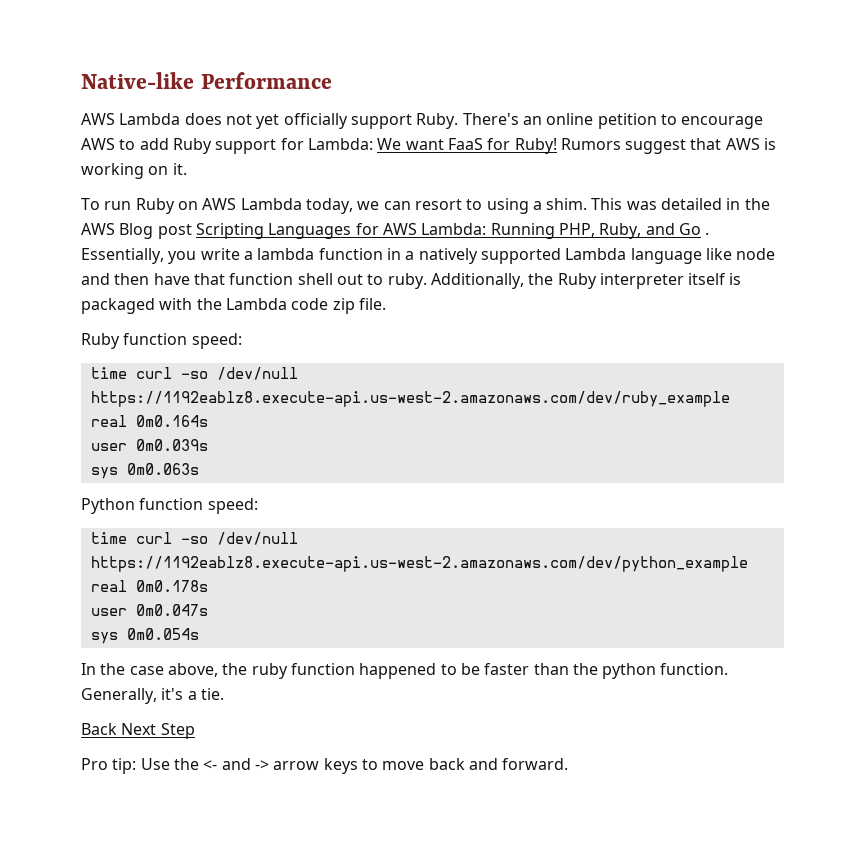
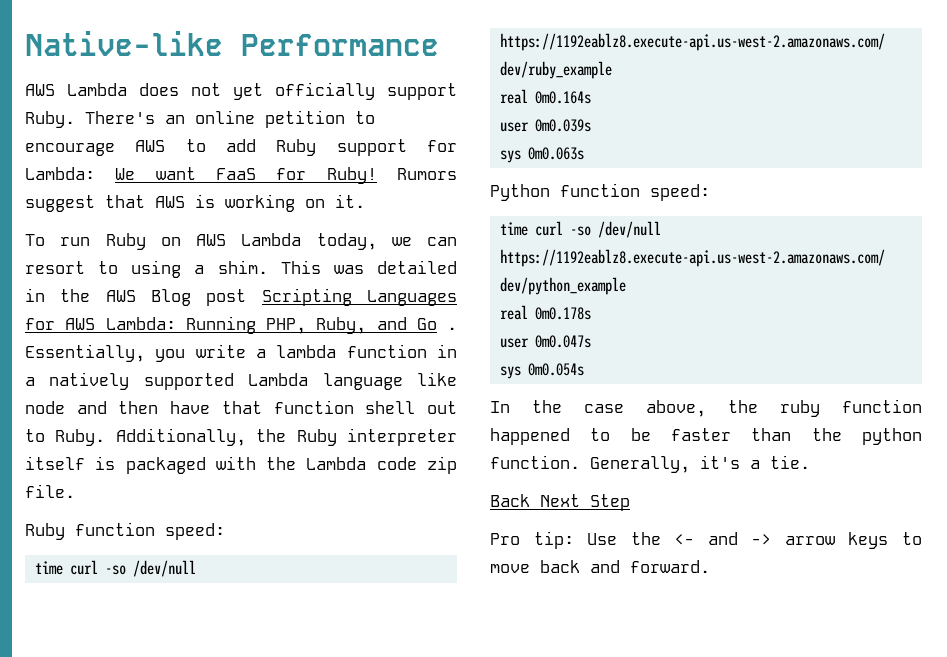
- Essentially, you write a lambda function in a natively supported Lambda language like node and then have that function shell out to ruby.
+ Essentially, you write a lambda function in a natively supported Lambda language like node and then have that function shell out to Ruby.

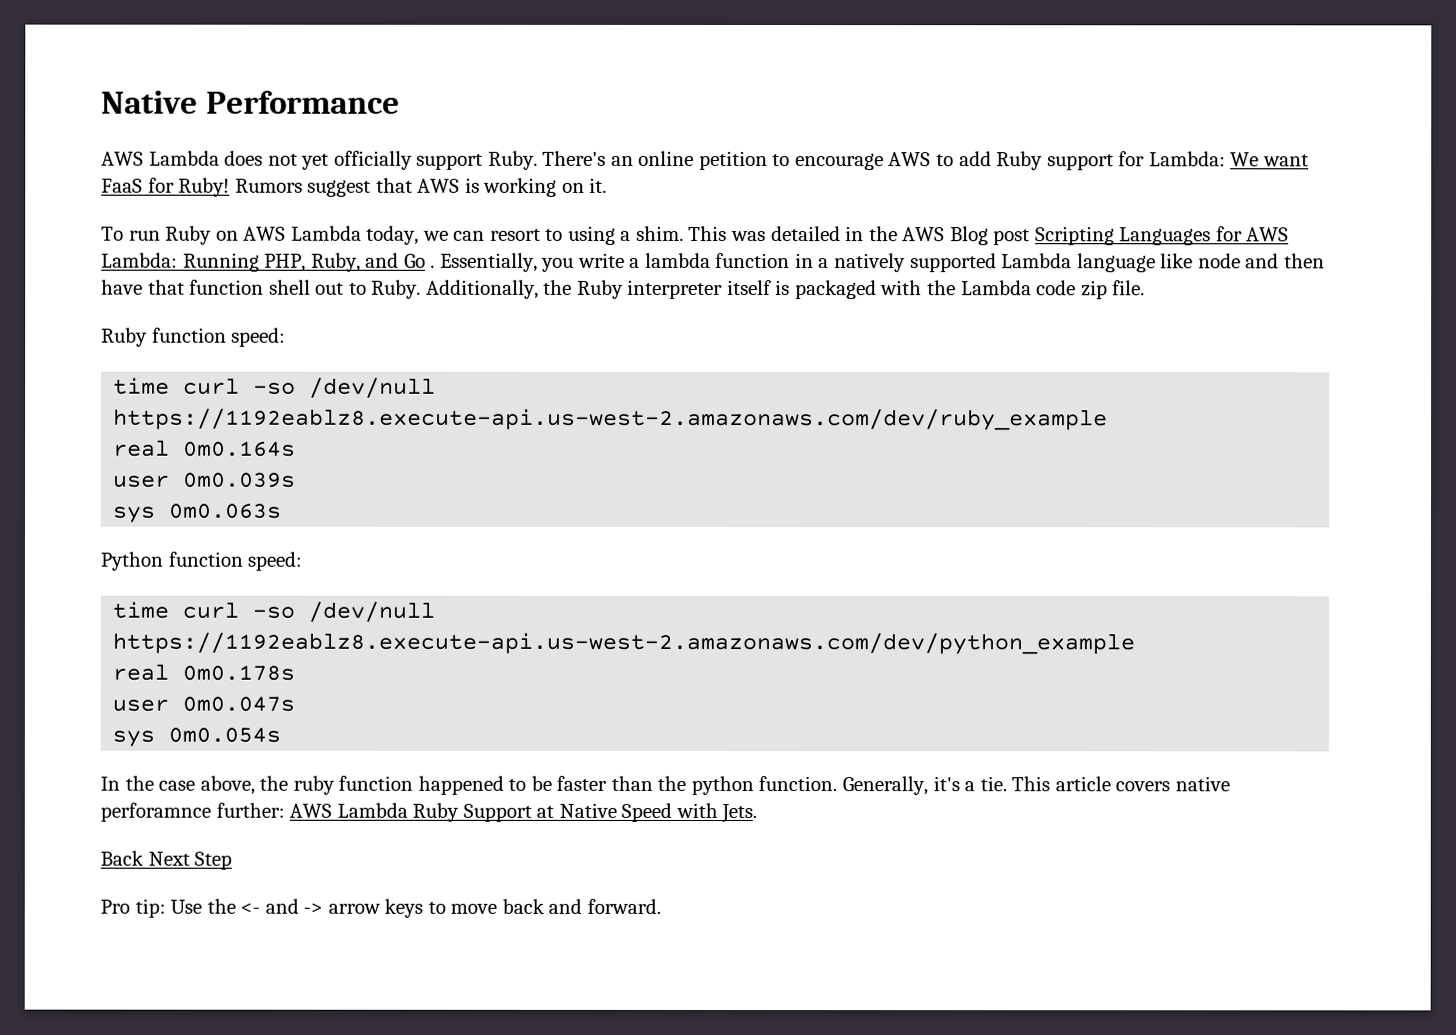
- Native-like Performance
+ Native Performance
+ This article covers native perforamnce further: AWS Lambda Ruby Support at Native Speed with Jets.

